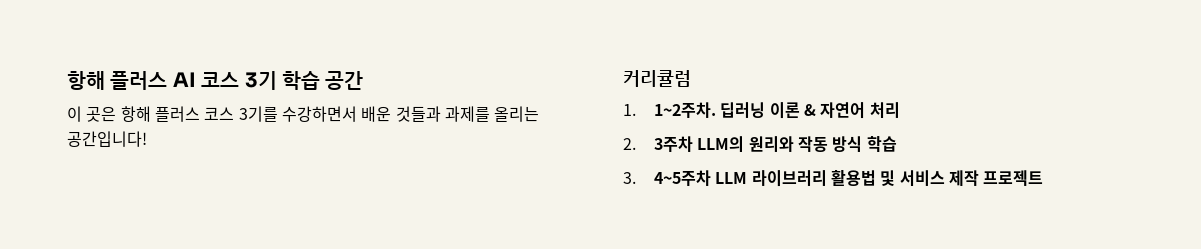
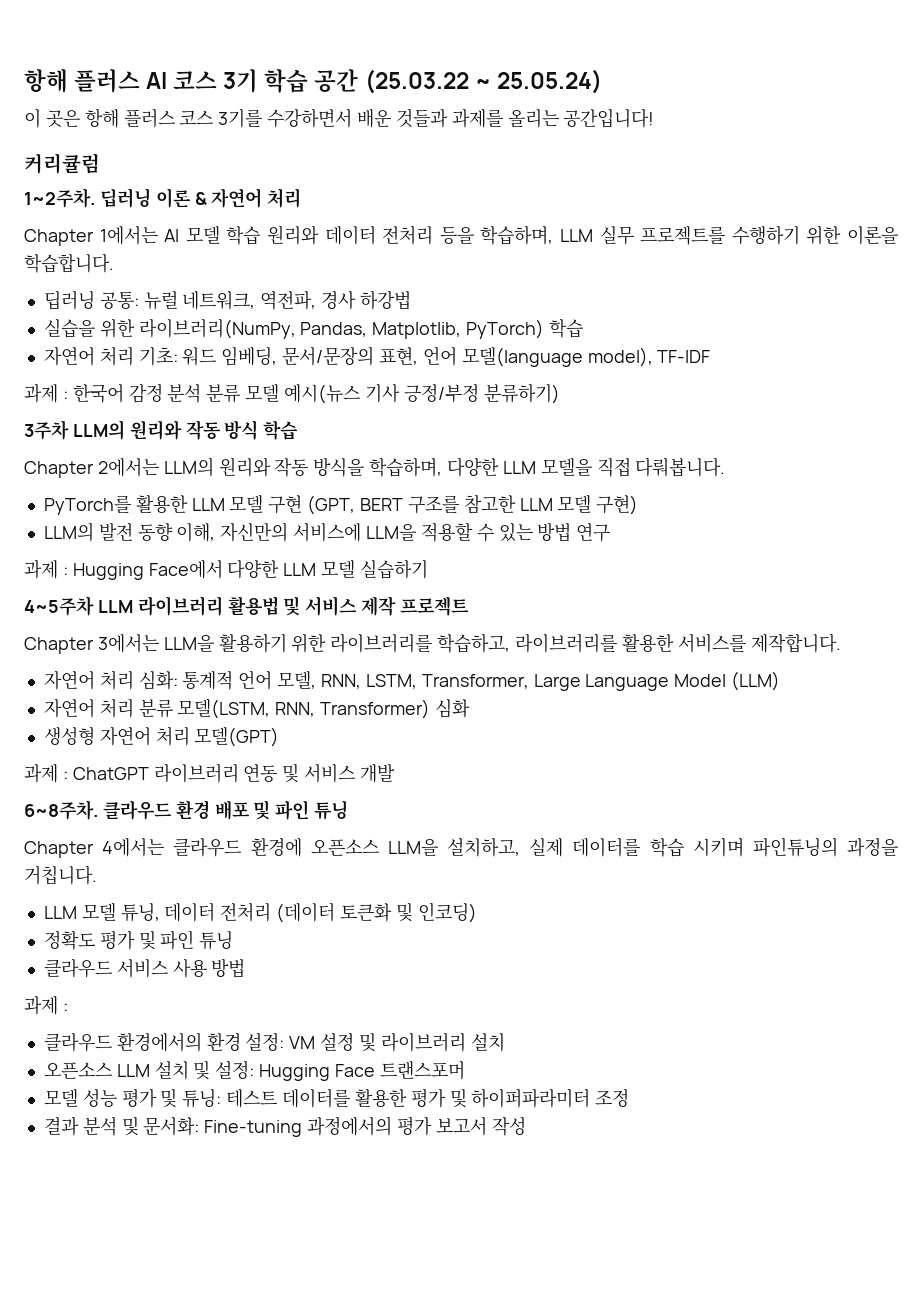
- 항해 플러스 AI 코스 3기 학습 공간
+ 항해 플러스 AI 코스 3기 학습 공간 (25.03.22 ~ 25.05.24)
- 1. 1~2주차.
+ 1~2주차.
- 2. 3주차 LLM의 원리와 작동 방식 학습
+ Chapter 1에서는 AI 모델 학습 원리와 데이터 전처리 등을 학습하며, LLM 실무 프로젝트를 수행하기 위한 이론을 학습합니다.
+ 딥러닝 공통: 뉴럴 네트워크, 역전파, 경사 하강법
+ 실습을 위한 라이브러리(NumPy, Pandas, Matplotlib, PyTorch) 학습
+ 자연어 처리 기초: 워드 임베딩, 문서/문장의 표현, 언어 모델(language model), TF-IDF
+ 과제 : 한국어 감정 분석 분류 모델 예시(뉴스 기사 긍정/부정 분류하기)
+ 3주차 LLM의 원리와 작동 방식 학습
- 3. 4~5주차 LLM 라이브러리 활용법 및 서비스 제작 프로젝트
+ Chapter 2에서는 LLM의 원리와 작동 방식을 학습하며, 다양한 LLM 모델을 직접 다뤄봅니다.
+ PyTorch를 활용한 LLM 모델 구현 (GPT, BERT 구조를 참고한 LLM 모델 구현)
+ LLM의 발전 동향 이해, 자신만의 서비스에 LLM을 적용할 수 있는 방법 연구
+ 과제 : Hugging Face에서 다양한 LLM 모델 실습하기
+ 4~5주차 LLM 라이브러리 활용법 및 서비스 제작 프로젝트
+ Chapter 3에서는 LLM을 활용하기 위한 라이브러리를 학습하고, 라이브러리를 활용한 서비스를 제작합니다.
+ 자연어 처리 심화: 통계적 언어 모델, RNN, LSTM, Transformer, Large Language Model (LLM)
+ 자연어 처리 분류 모델(LSTM, RNN, Transformer) 심화
+ 생성형 자연어 처리 모델(GPT)
+ 과제 : ChatGPT 라이브러리 연동 및 서비스 개발
+ 6~8주차. 클라우드 환경 배포 및 파인 튜닝
+ Chapter 4에서는 클라우드 환경에 오픈소스 LLM을 설치하고, 실제 데이터를 학습 시키며 파인튜닝의 과정을 거칩니다.
+ LLM 모델 튜닝, 데이터 전처리 (데이터 토큰화 및 인코딩)
+ 정확도 평가 및 파인 튜닝
+ 클라우드 서비스 사용 방법
+ 과제 :
+ 클라우드 환경에서의 환경 설정: VM 설정 및 라이브러리 설치
+ 오픈소스 LLM 설치 및 설정: Hugging Face 트랜스포머
+ 모델 성능 평가 및 튜닝: 테스트 데이터를 활용한 평가 및 하이퍼파라미터 조정
+ 결과 분석 및 문서화: Fine-tuning 과정에서의 평가 보고서 작성

